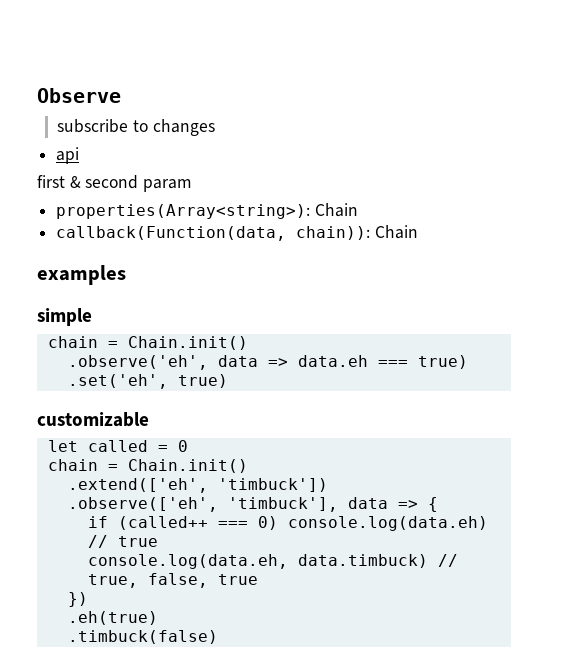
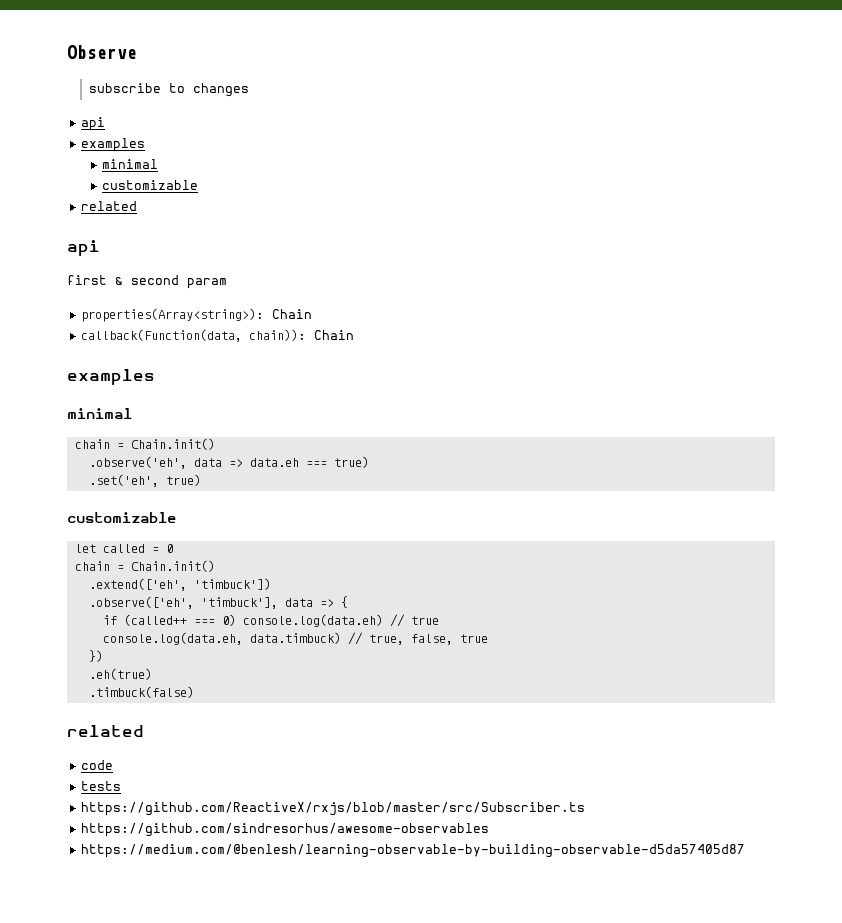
  subscribe to changes
+ api
+ examples
+ minimal
+ customizable
+ related
  callback(Function(data, chain)): Chain
  examples
- simple
+ minimal
  .timbuck(false)
+ related
+ code
+ tests
+ https://github.com/ReactiveX/rxjs/blob/master/src/Subscriber.ts
+ https://github.com/sindresorhus/awesome-observables
+ https://medium.com/@benlesh/learning-observable-by-building-observable-d5da57405d87

